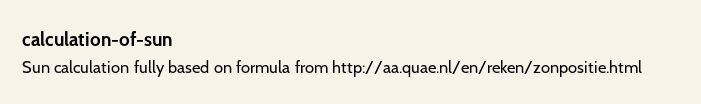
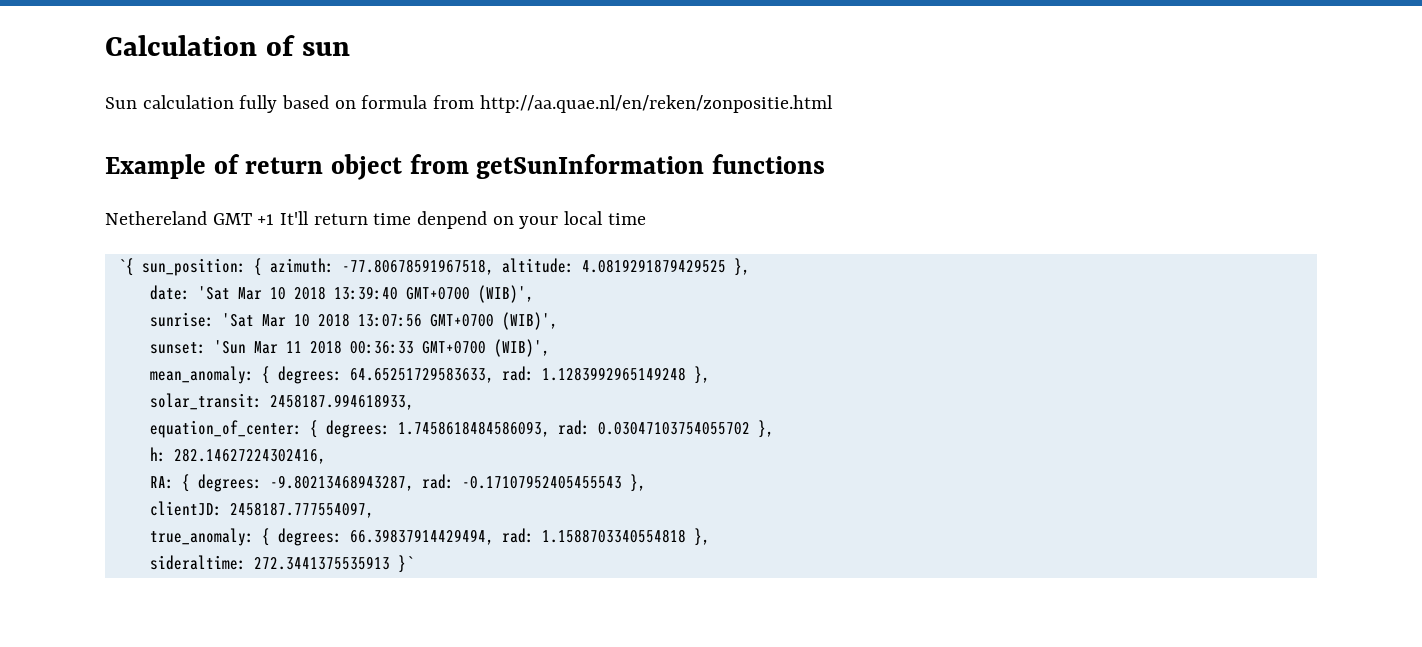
- calculation-of-sun
+ Calculation of sun
+ Example of return object from getSunInformation functions
+ Nethereland GMT +1 It'll return time denpend on your local time
+ `{ sun_position: { azimuth: -77.80678591967518, altitude: 4.0819291879429525 },
+ date: 'Sat Mar 10 2018 13:39:40 GMT+0700 (WIB)',
+ sunrise: 'Sat Mar 10 2018 13:07:56 GMT+0700 (WIB)',
+ sunset: 'Sun Mar 11 2018 00:36:33 GMT+0700 (WIB)',
+ mean_anomaly: { degrees: 64.65251729583633, rad: 1.1283992965149248 },
+ solar_transit: 2458187.994618933,
+ equation_of_center: { degrees: 1.7458618484586093, rad: 0.03047103754055702 },
+ h: 282.14627224302416,
+ RA: { degrees: -9.80213468943287, rad: -0.17107952405455543 },
+ clientJD: 2458187.777554097,
+ true_anomaly: { degrees: 66.39837914429494, rad: 1.1588703340554818 },
+ sideraltime: 272.3441375535913 }`

